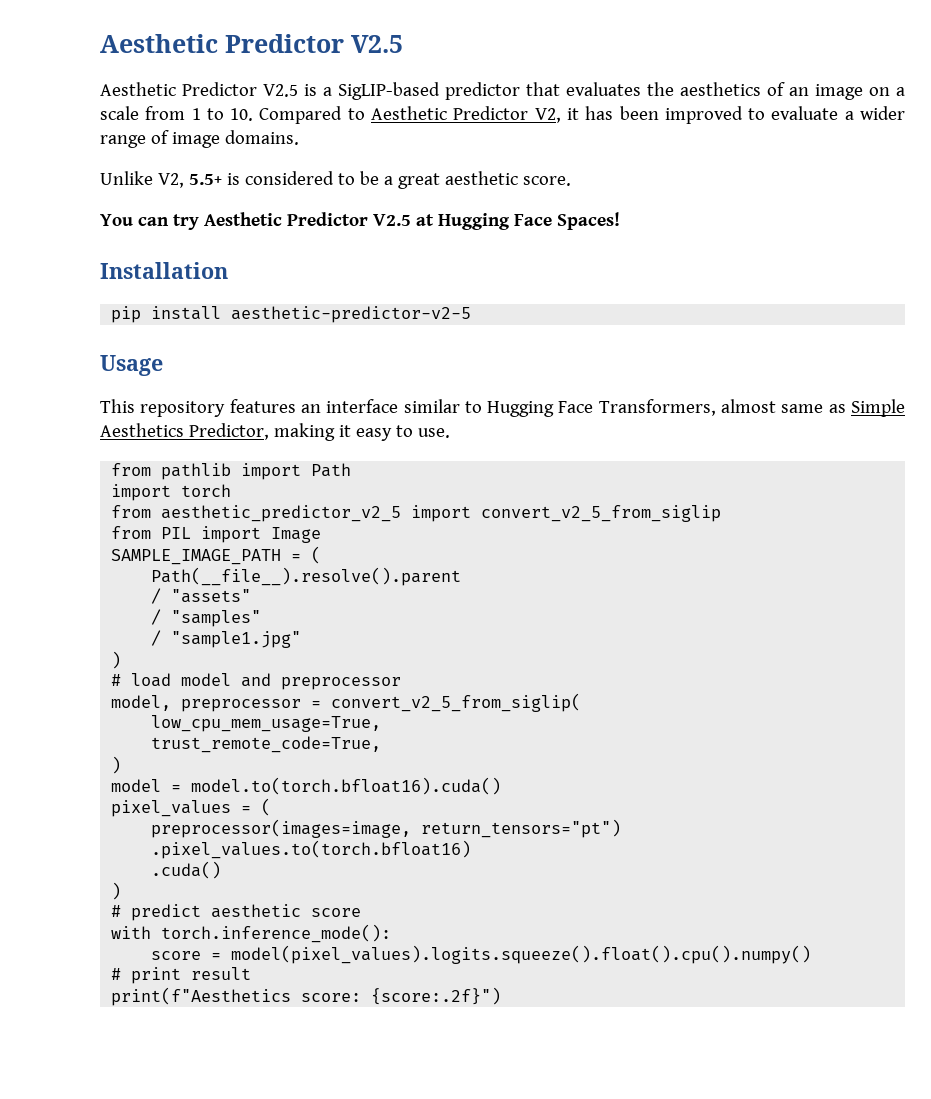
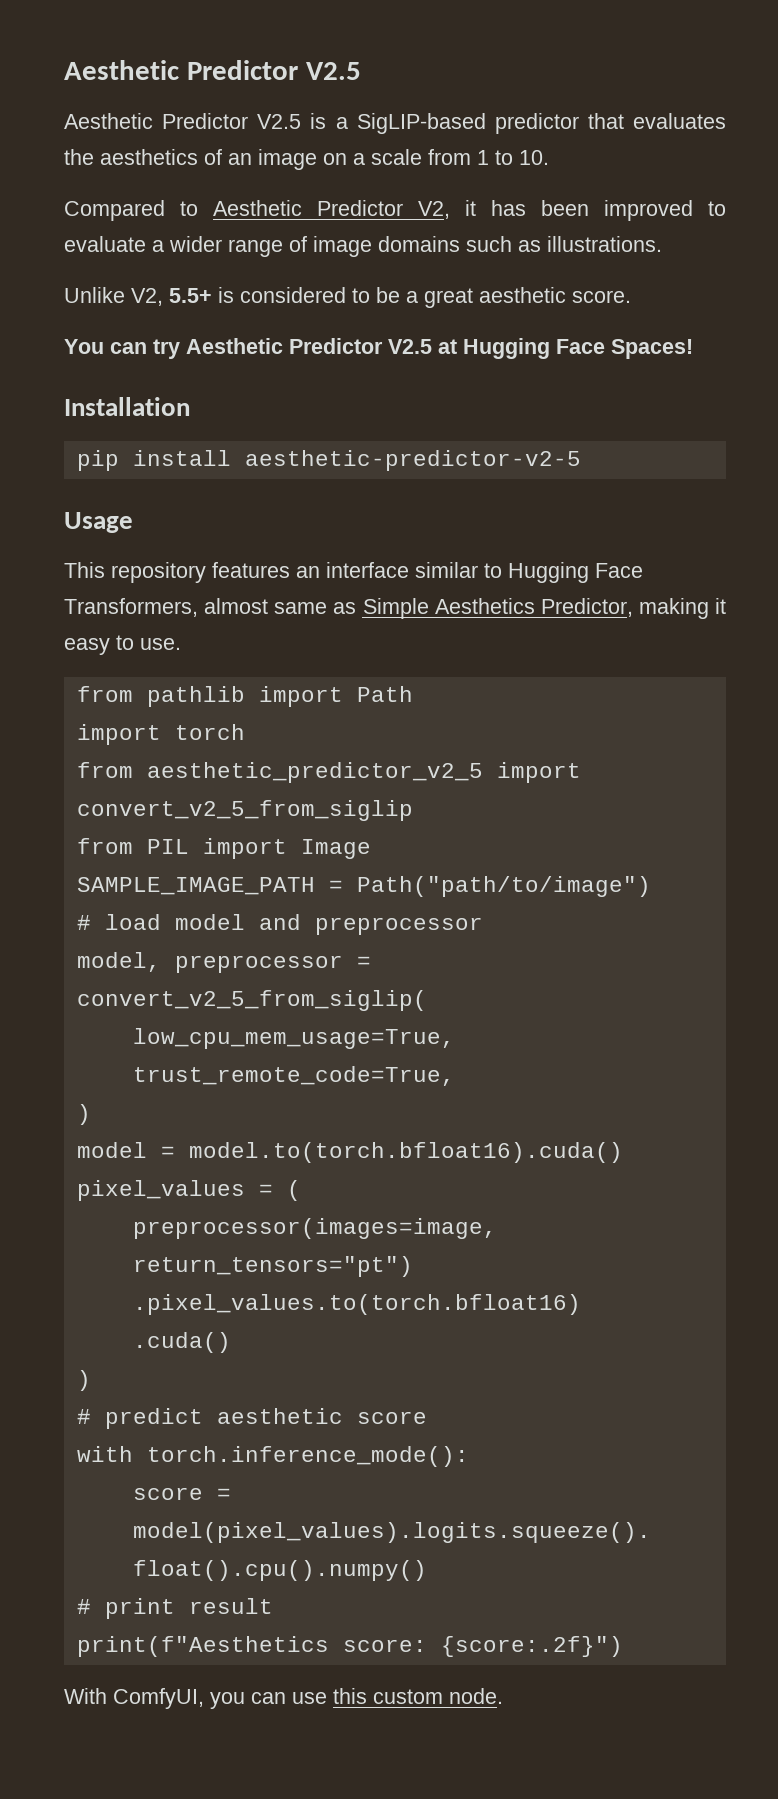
- Aesthetic Predictor V2.5 is a SigLIP-based predictor that evaluates the aesthetics of an image on a scale from 1 to 10. Compared to Aesthetic Predictor V2, it has been improved to evaluate a wider range of image domains.
+ Aesthetic Predictor V2.5 is a SigLIP-based predictor that evaluates the aesthetics of an image on a scale from 1 to 10.
+ Compared to Aesthetic Predictor V2, it has been improved to evaluate a wider range of image domains such as illustrations.
- SAMPLE_IMAGE_PATH = (
- Path(__file__).resolve().parent
- / "assets"
- / "samples"
- / "sample1.jpg"
- )
+ SAMPLE_IMAGE_PATH = Path("path/to/image")
+ With ComfyUI, you can use this custom node.

